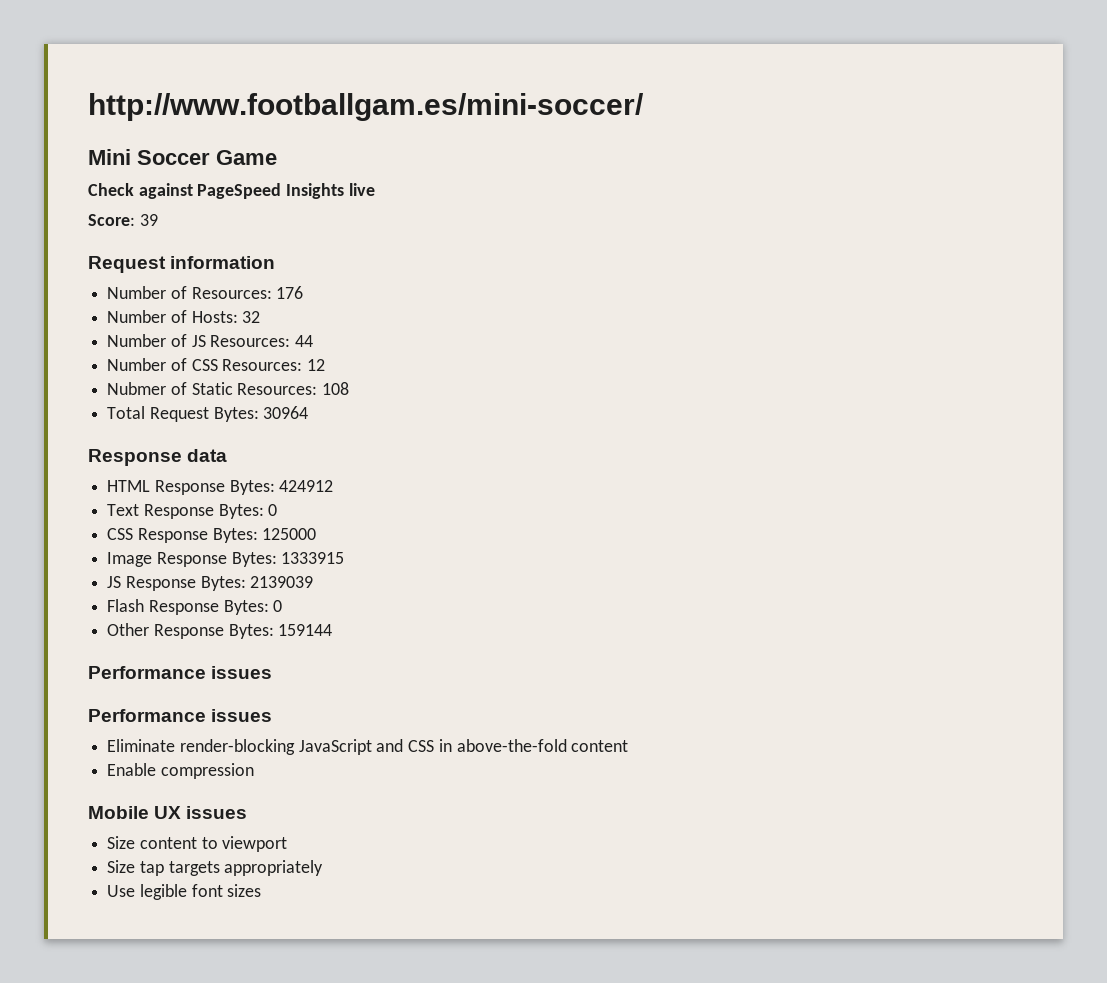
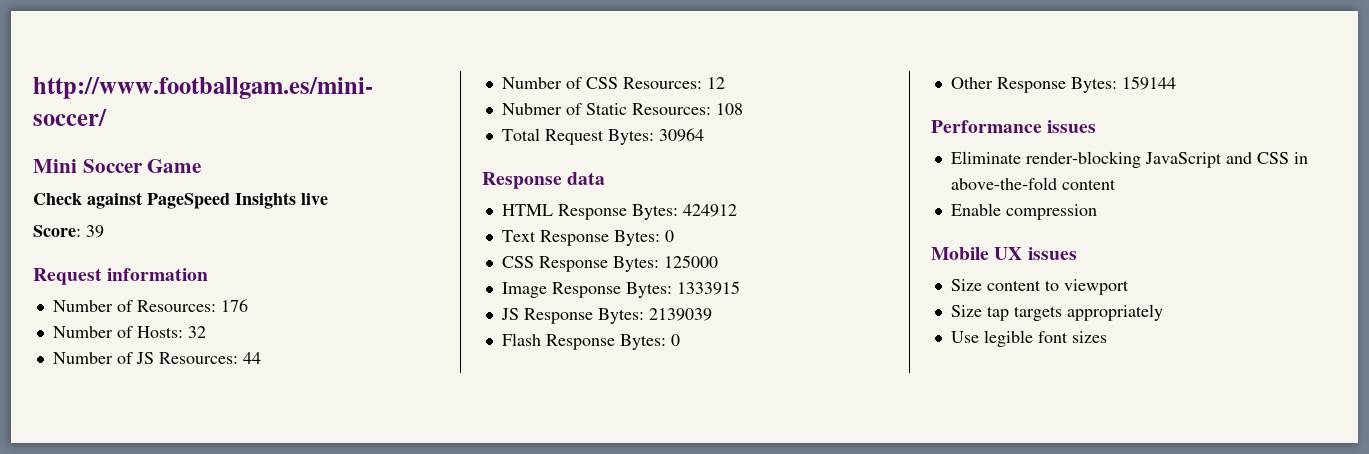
  Other Response Bytes: 159144
- Performance issues

